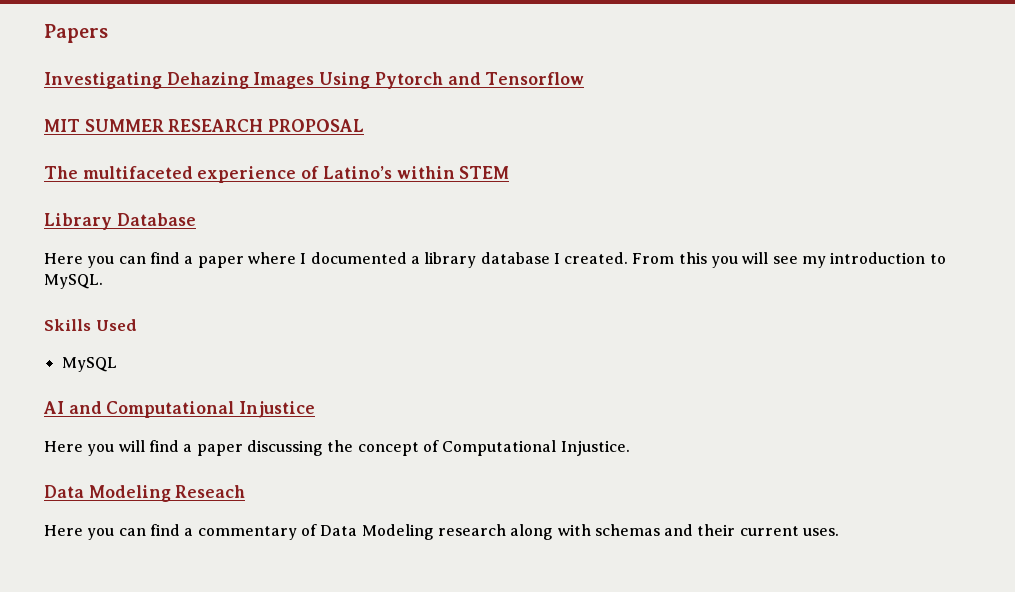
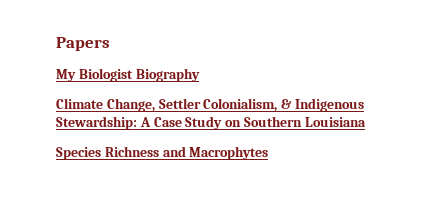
- Investigating Dehazing Images Using Pytorch and Tensorflow
- MIT SUMMER RESEARCH PROPOSAL
- The multifaceted experience of Latino’s within STEM
- Library Database
- Here you can find a paper where I documented a library database I created. From this you will see my introduction to MySQL.
- Skills Used
- MySQL
- AI and Computational Injustice
- Here you will find a paper discussing the concept of Computational Injustice.
- Data Modeling Reseach
- Here you can find a commentary of Data Modeling research along with schemas and their current uses.
+ My Biologist Biography
+ Climate Change, Settler Colonialism, & Indigenous Stewardship: A Case Study on Southern Louisiana
+ Species Richness and Macrophytes

